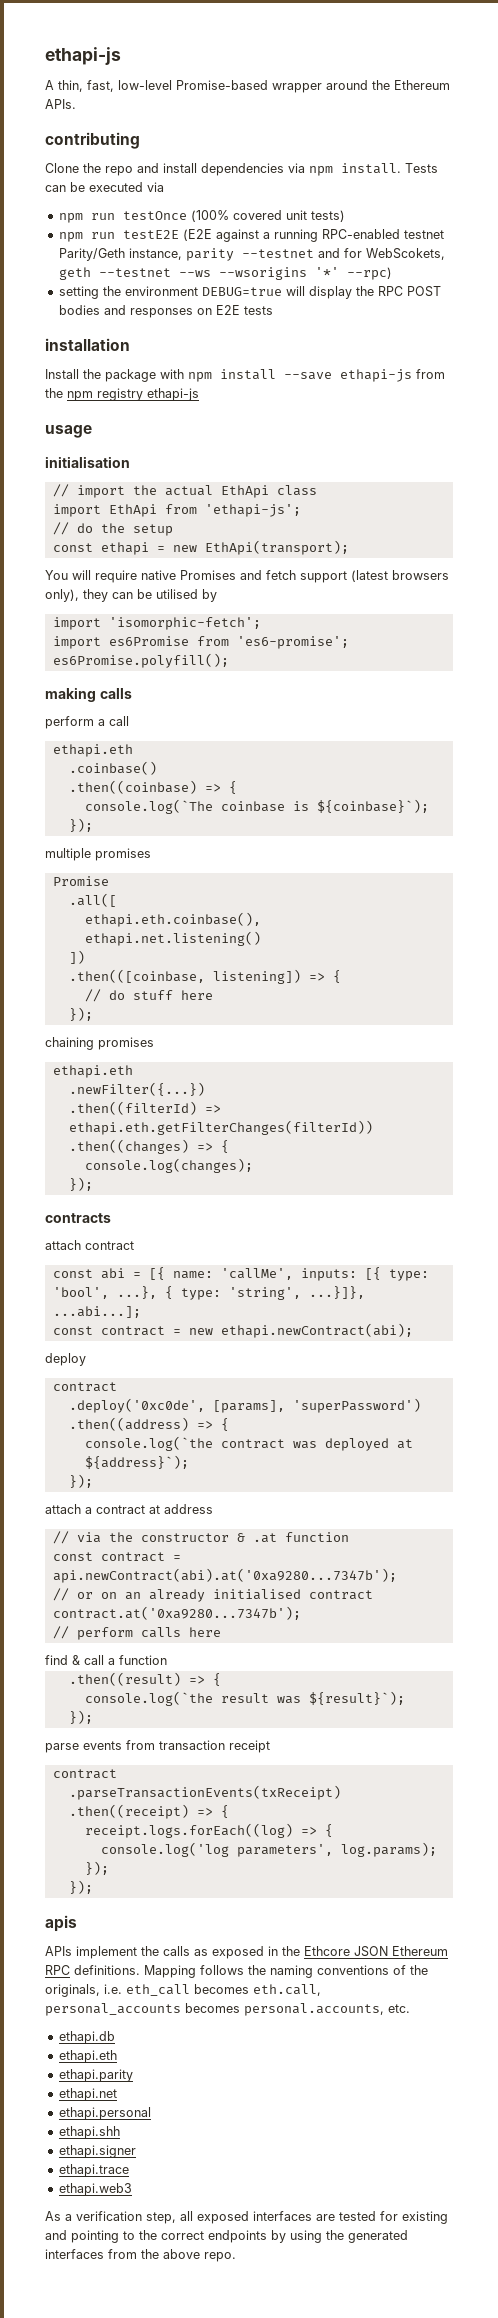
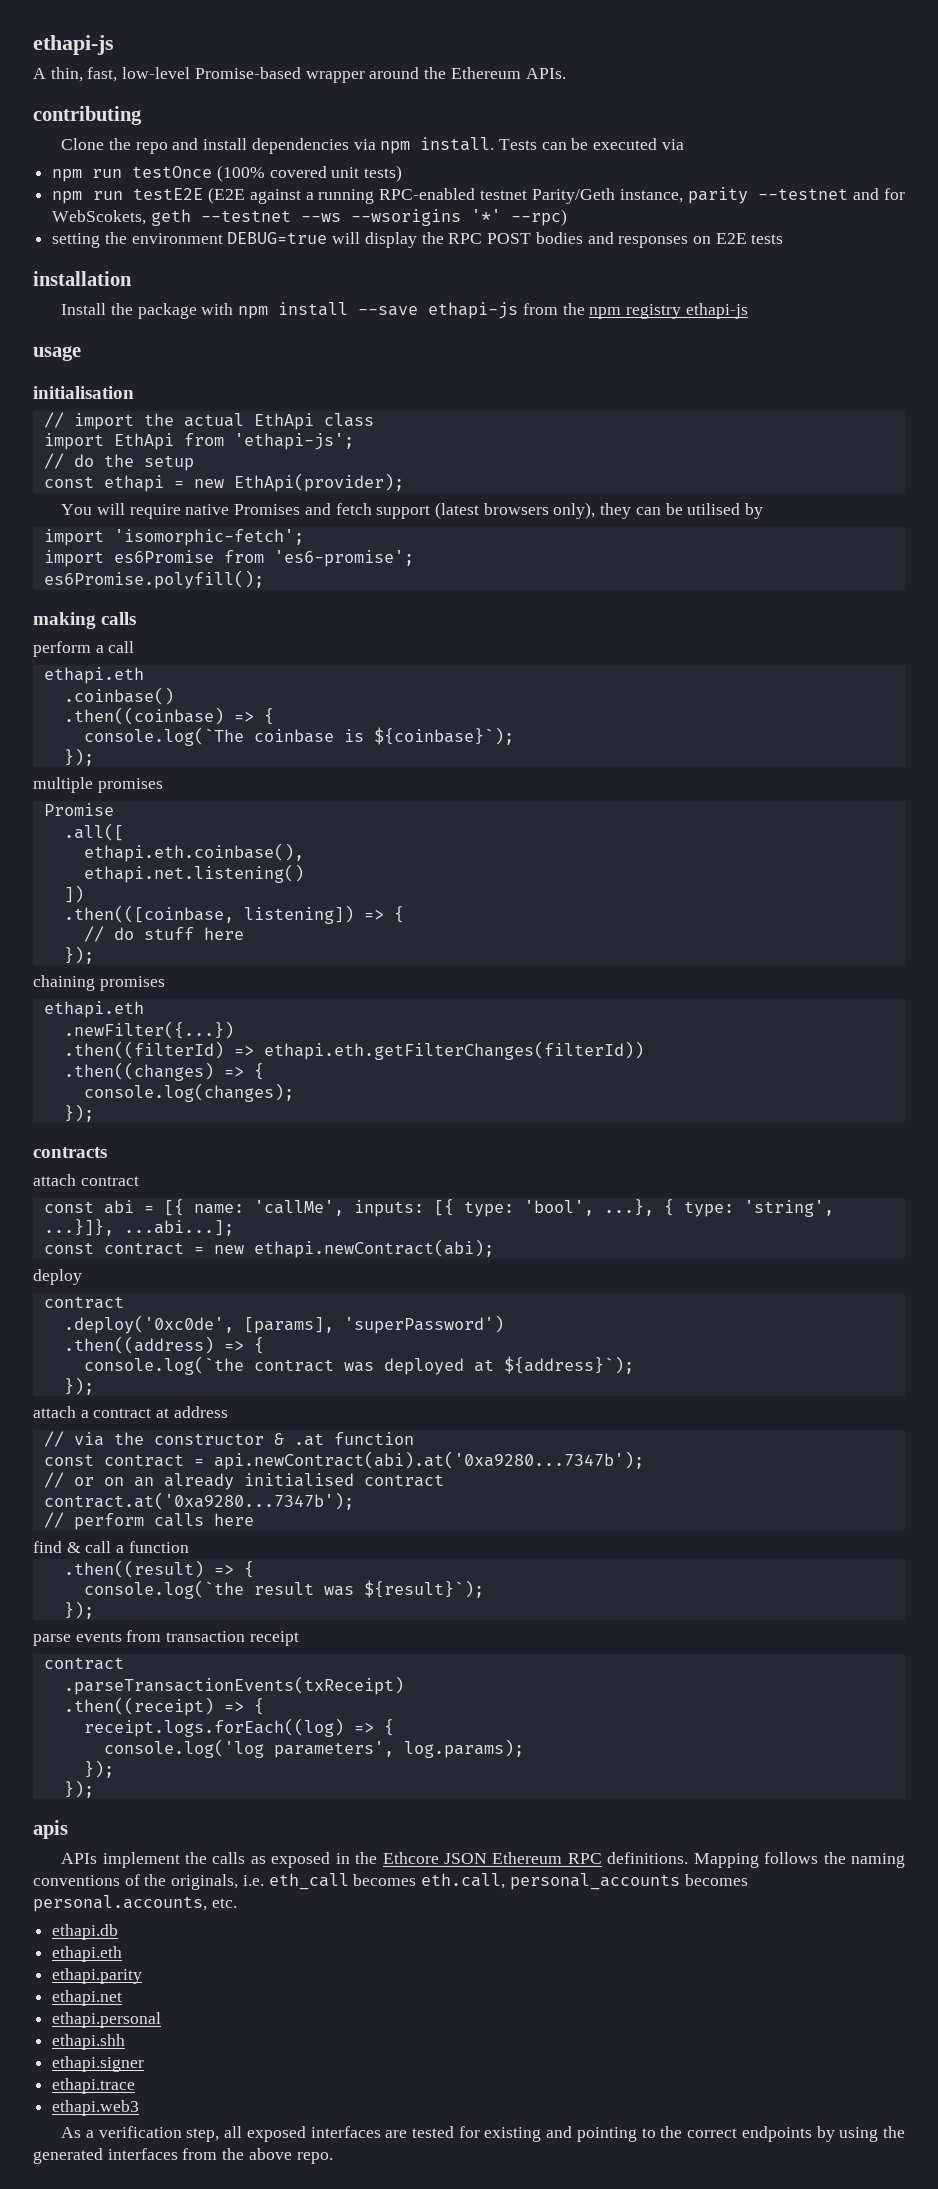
- const ethapi = new EthApi(transport);
+ const ethapi = new EthApi(provider);

